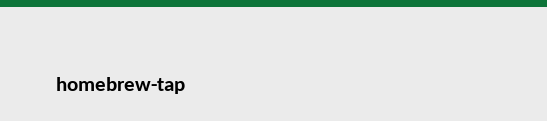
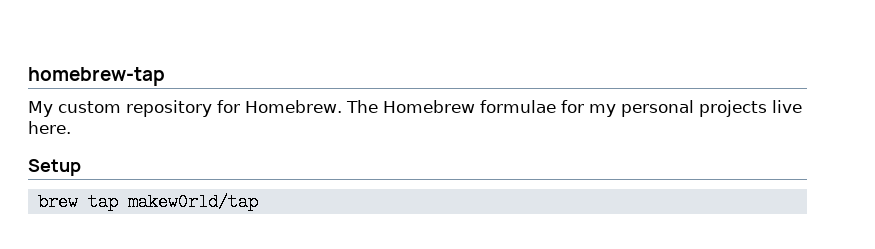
+ My custom repository for Homebrew. The Homebrew formulae for my personal projects live here.
+ Setup
+ brew tap makew0rld/tap

